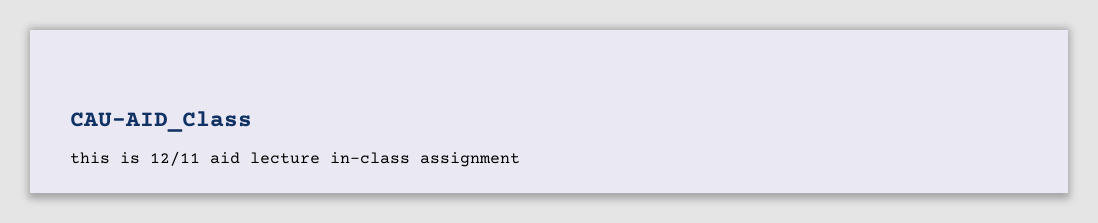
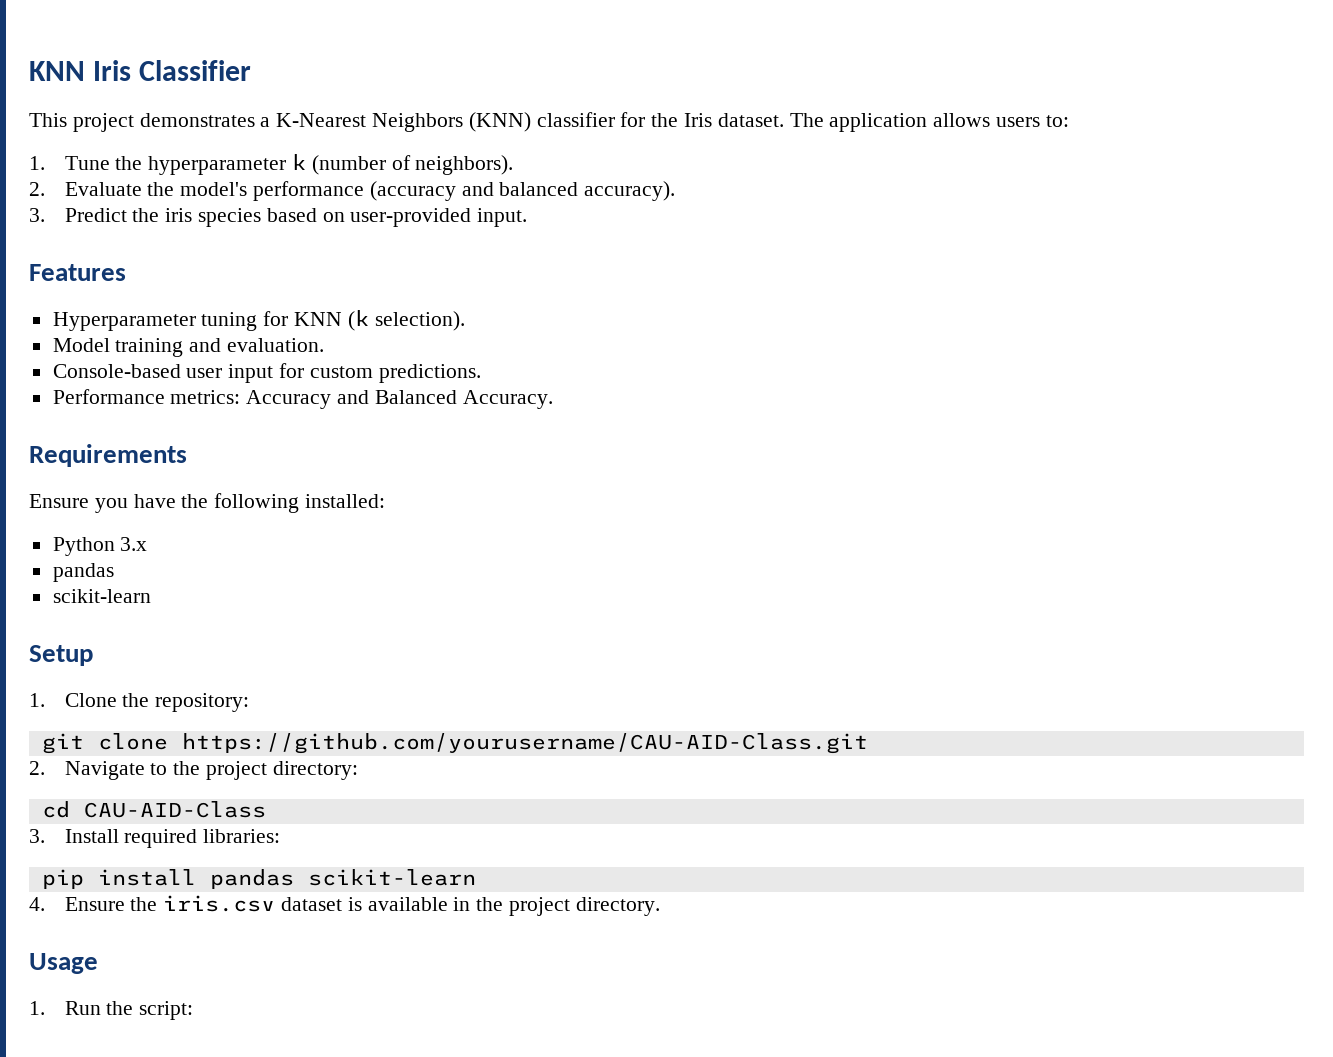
- CAU-AID_Class
- this is 12/11 aid lecture in-class assignment
+ KNN Iris Classifier
+ This project demonstrates a K-Nearest Neighbors (KNN) classifier for the Iris dataset. The application allows users to:
+ 1. Tune the hyperparameter k (number of neighbors).
+ 2. Evaluate the model's performance (accuracy and balanced accuracy).
+ 3. Predict the iris species based on user-provided input.
+ Features
+ Hyperparameter tuning for KNN (k selection).
+ Model training and evaluation.
+ Console-based user input for custom predictions.
+ Performance metrics: Accuracy and Balanced Accuracy.
+ Requirements
+ Ensure you have the following installed:
+ Python 3.x
+ pandas
+ scikit-learn
+ Setup
+ 1. Clone the repository:
+ git clone https://github.com/yourusername/CAU-AID-Class.git
+ 2. Navigate to the project directory:
+ cd CAU-AID-Class
+ 3. Install required libraries:
+ pip install pandas scikit-learn
+ 4. Ensure the iris.csv dataset is available in the project directory.
+ Usage
+ 1. Run the script:

